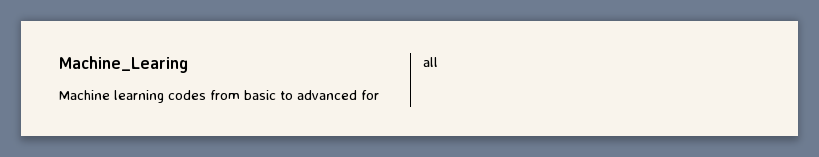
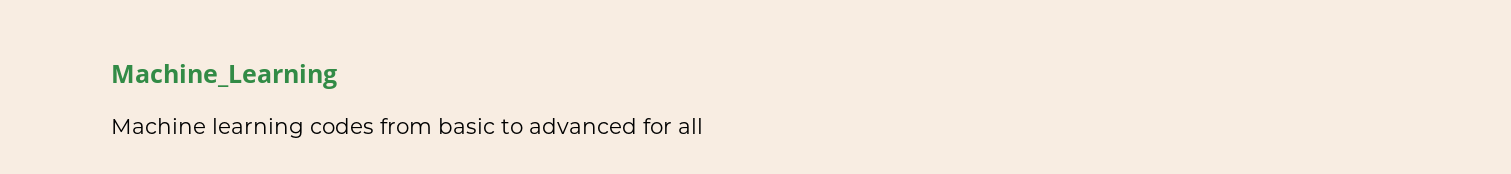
- Machine_Learing
+ Machine_Learning

